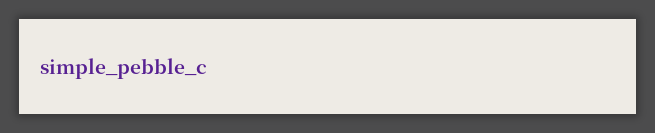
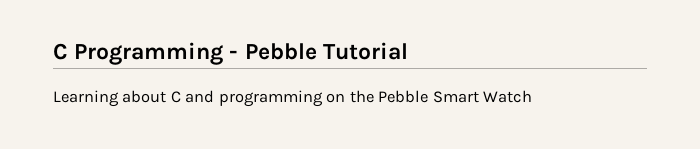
- simple_pebble_c
+ C Programming - Pebble Tutorial
+ Learning about C and programming on the Pebble Smart Watch

